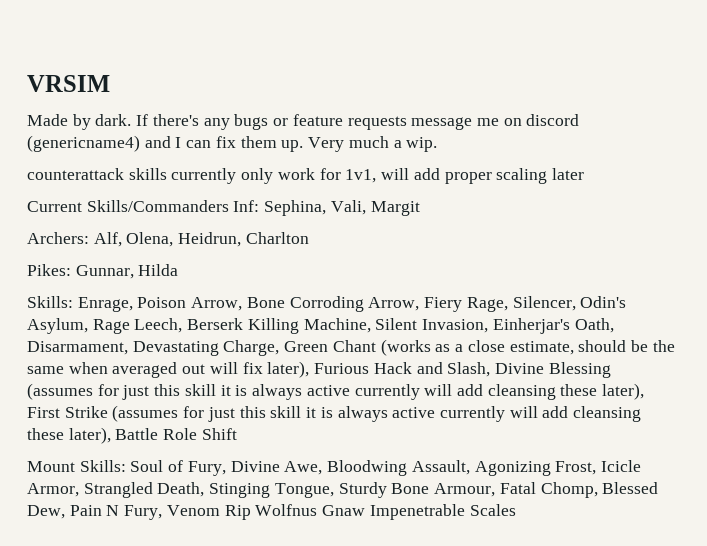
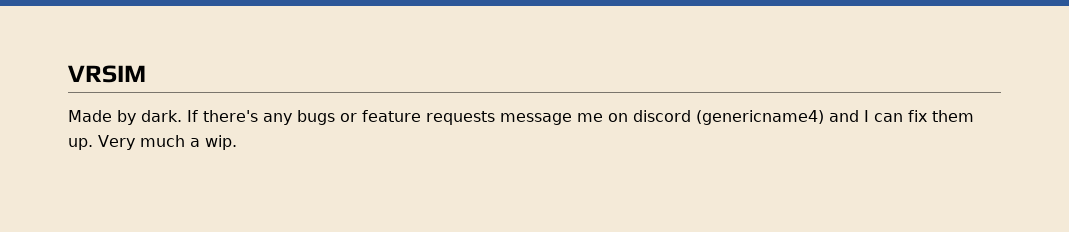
- counterattack skills currently only work for 1v1, will add proper scaling later
- Current Skills/Commanders Inf: Sephina, Vali, Margit
- Archers: Alf, Olena, Heidrun, Charlton
- Pikes: Gunnar, Hilda
- Skills: Enrage, Poison Arrow, Bone Corroding Arrow, Fiery Rage, Silencer, Odin's Asylum, Rage Leech, Berserk Killing Machine, Silent Invasion, Einherjar's Oath, Disarmament, Devastating Charge, Green Chant (works as a close estimate, should be the same when averaged out will fix later), Furious Hack and Slash, Divine Blessing (assumes for just this skill it is always active currently will add cleansing these later), First Strike (assumes for just this skill it is always active currently will add cleansing these later), Battle Role Shift
- Mount Skills: Soul of Fury, Divine Awe, Bloodwing Assault, Agonizing Frost, Icicle Armor, Strangled Death, Stinging Tongue, Sturdy Bone Armour, Fatal Chomp, Blessed Dew, Pain N Fury, Venom Rip Wolfnus Gnaw Impenetrable Scales

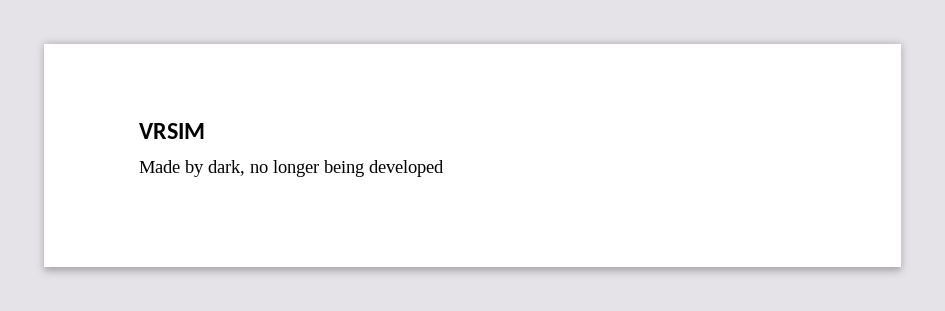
- Made by dark. If there's any bugs or feature requests message me on discord (genericname4) and I can fix them up. Very much a wip.
+ Made by dark, no longer being developed

